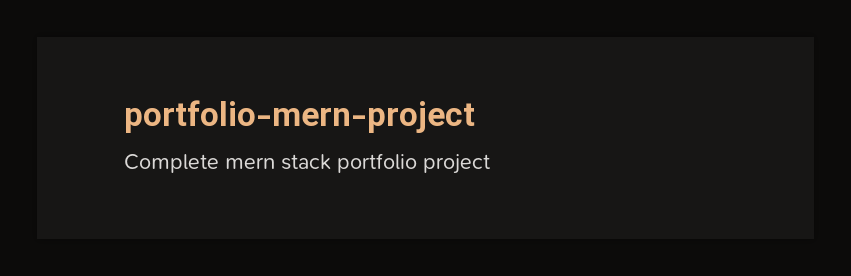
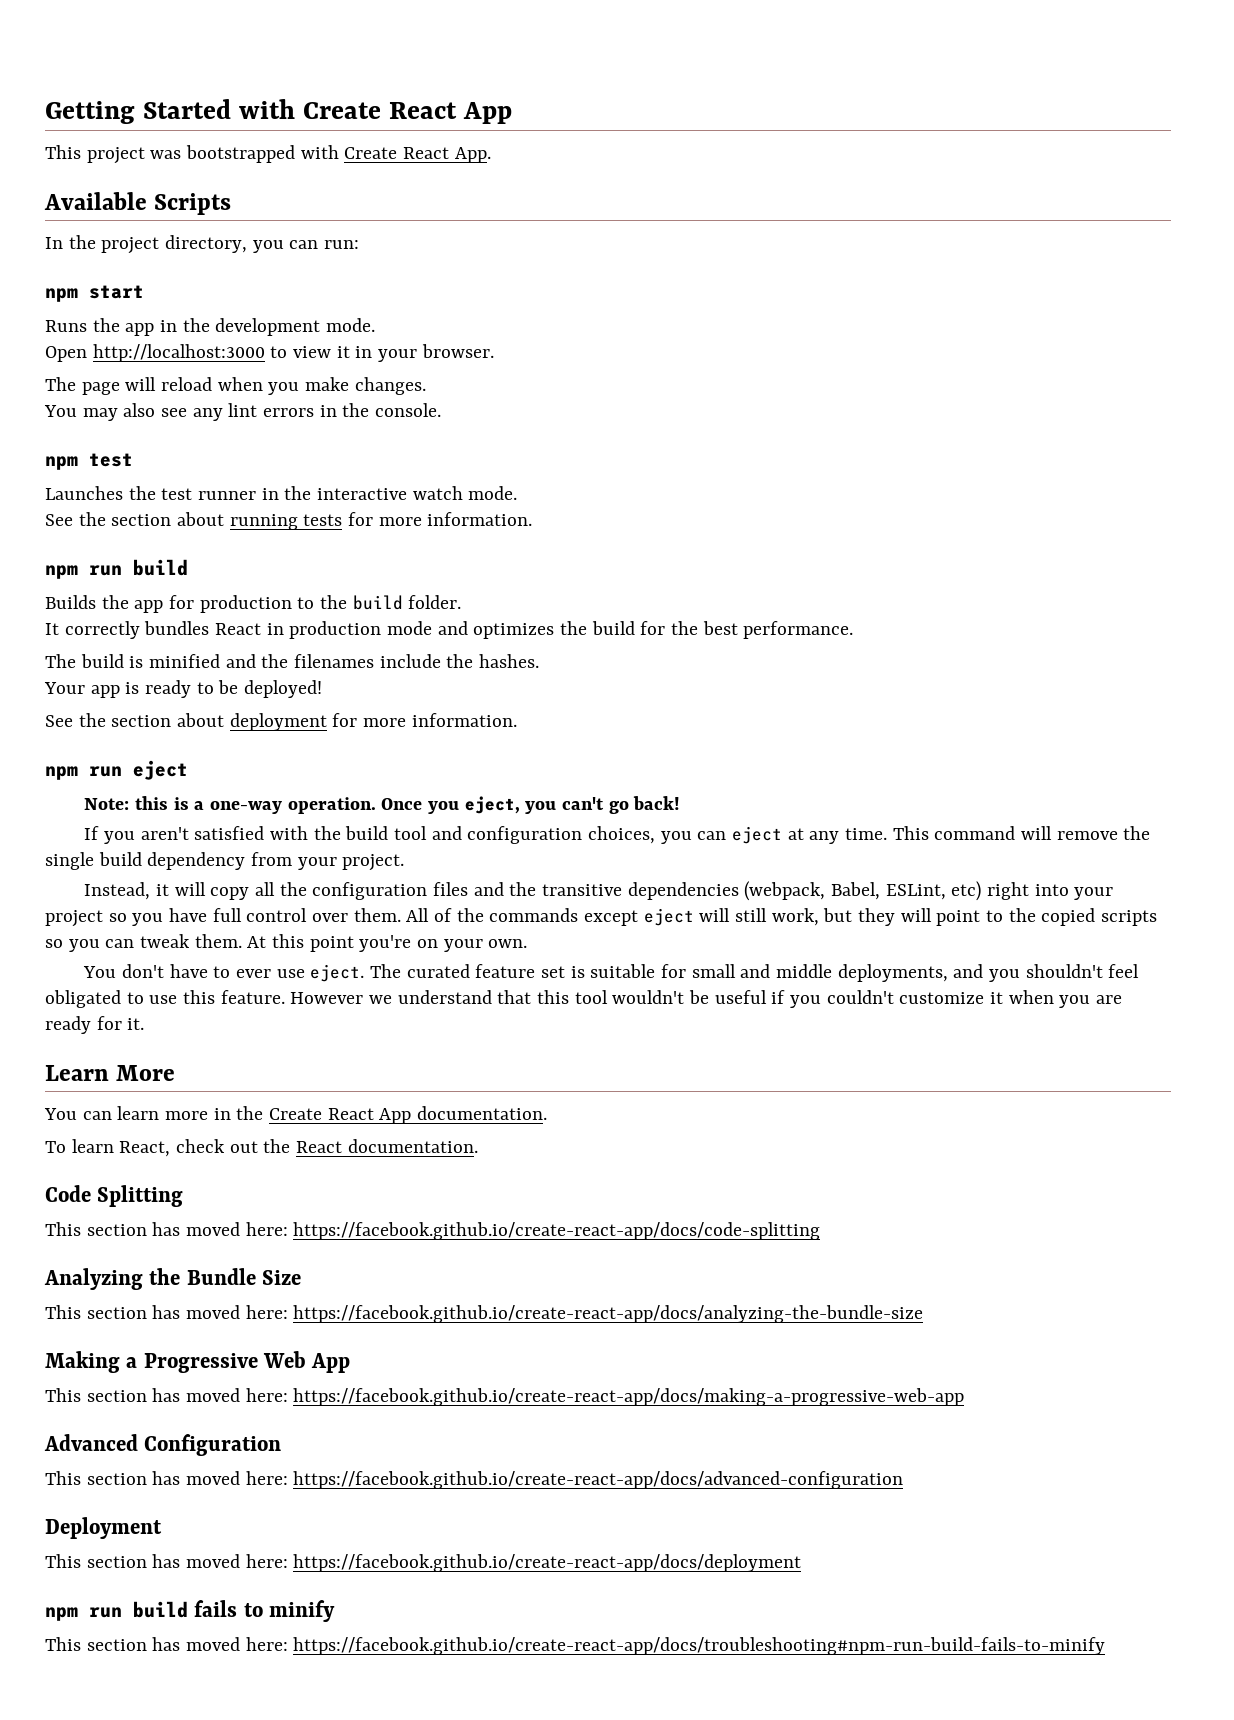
- portfolio-mern-project
- Complete mern stack portfolio project
+ Getting Started with Create React App
+ This project was bootstrapped with Create React App.
+ Available Scripts
+ In the project directory, you can run:
+ npm start
+ Runs the app in the development mode.
+ Open http://localhost:3000 to view it in your browser.
+ The page will reload when you make changes.
+ You may also see any lint errors in the console.
+ npm test
+ Launches the test runner in the interactive watch mode.
+ See the section about running tests for more information.
+ npm run build
+ Builds the app for production to the build folder.
+ It correctly bundles React in production mode and optimizes the build for the best performance.
+ The build is minified and the filenames include the hashes.
+ Your app is ready to be deployed!
+ See the section about deployment for more information.
+ npm run eject
+ Note: this is a one-way operation. Once you eject, you can't go back!
+ If you aren't satisfied with the build tool and configuration choices, you can eject at any time. This command will remove the single build dependency from your project.
+ Instead, it will copy all the configuration files and the transitive dependencies (webpack, Babel, ESLint, etc) right into your project so you have full control over them. All of the commands except eject will still work, but they will point to the copied scripts so you can tweak them. At this point you're on your own.
+ You don't have to ever use eject. The curated feature set is suitable for small and middle deployments, and you shouldn't feel obligated to use this feature. However we understand that this tool wouldn't be useful if you couldn't customize it when you are ready for it.
+ Learn More
+ You can learn more in the Create React App documentation.
+ To learn React, check out the React documentation.
+ Code Splitting
+ This section has moved here: https://facebook.github.io/create-react-app/docs/code-splitting
+ Analyzing the Bundle Size
+ This section has moved here: https://facebook.github.io/create-react-app/docs/analyzing-the-bundle-size
+ Making a Progressive Web App
+ This section has moved here: https://facebook.github.io/create-react-app/docs/making-a-progressive-web-app
+ Advanced Configuration
+ This section has moved here: https://facebook.github.io/create-react-app/docs/advanced-configuration
+ Deployment
+ This section has moved here: https://facebook.github.io/create-react-app/docs/deployment
+ npm run build fails to minify
+ This section has moved here: https://facebook.github.io/create-react-app/docs/troubleshooting#npm-run-build-fails-to-minify

